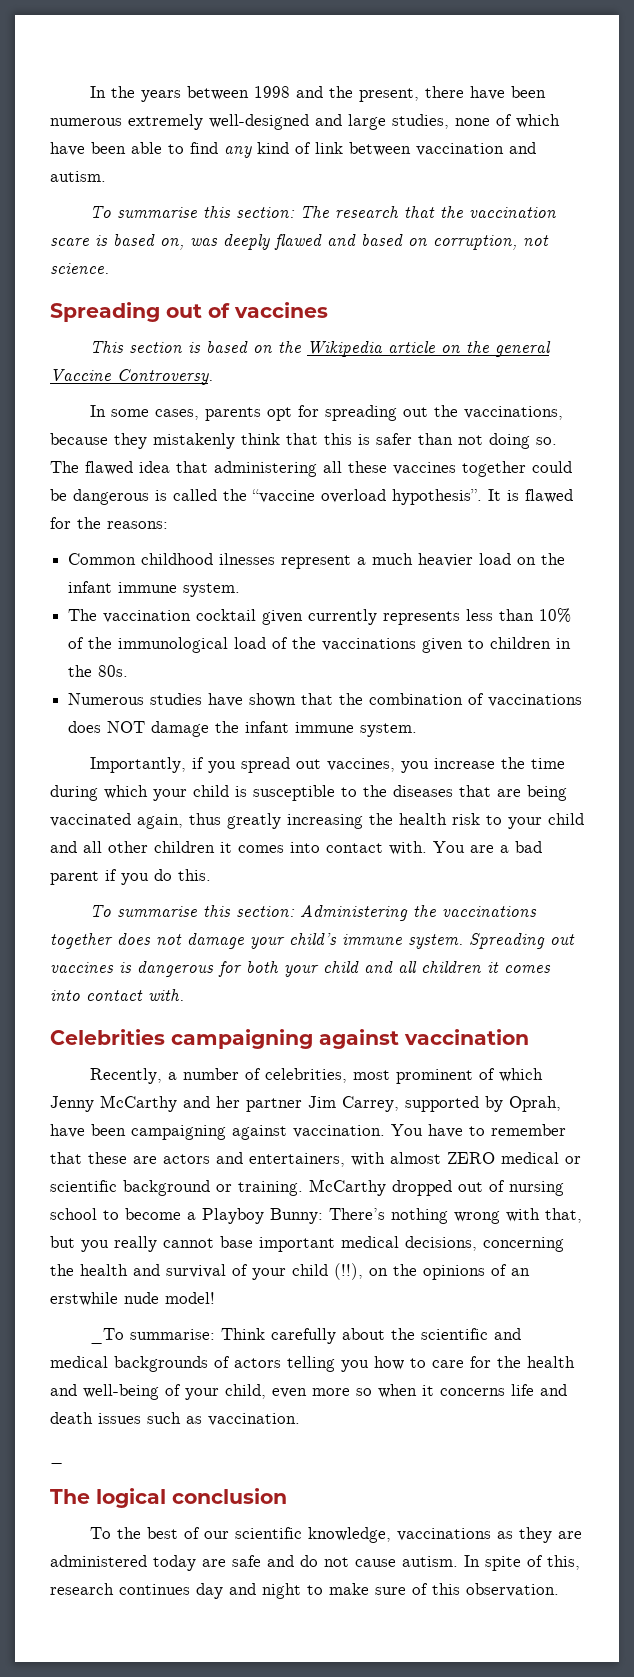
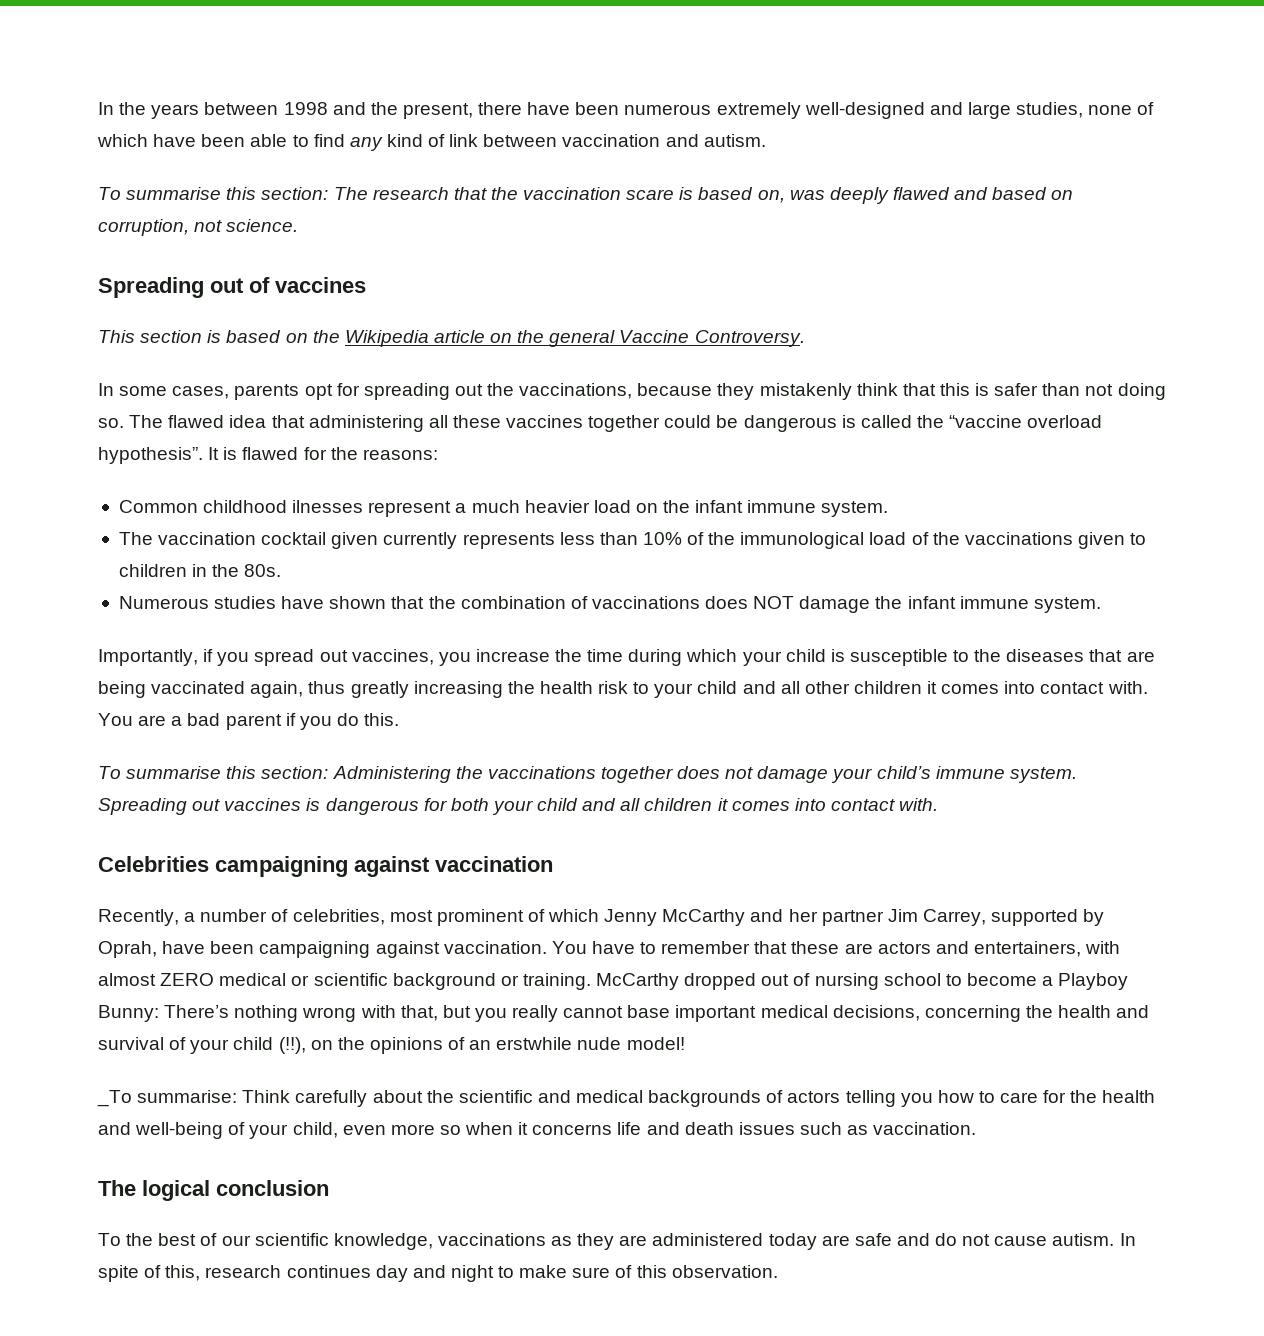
- _

